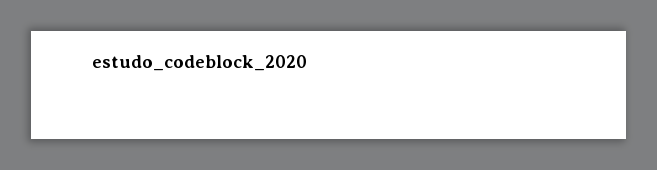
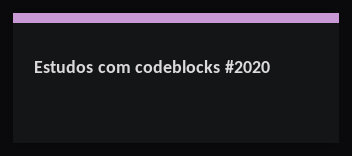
- estudo_codeblock_2020
+ Estudos com codeblocks #2020

